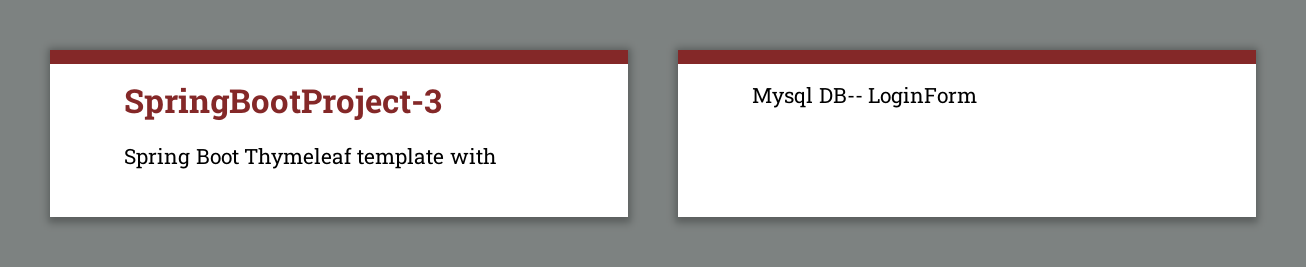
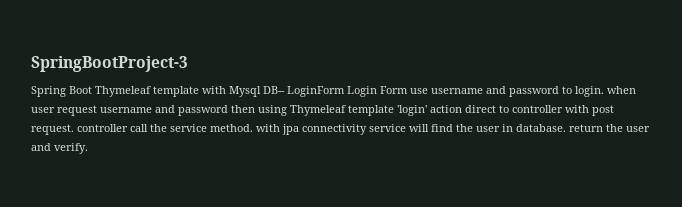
- Spring Boot Thymeleaf template with Mysql DB-- LoginForm
+ Spring Boot Thymeleaf template with Mysql DB-- LoginForm Login Form use username and password to login. when user request username and password then using Thymeleaf template 'login' action direct to controller with post request. controller call the service method. with jpa connectivity service will find the user in database. return the user and verify.

